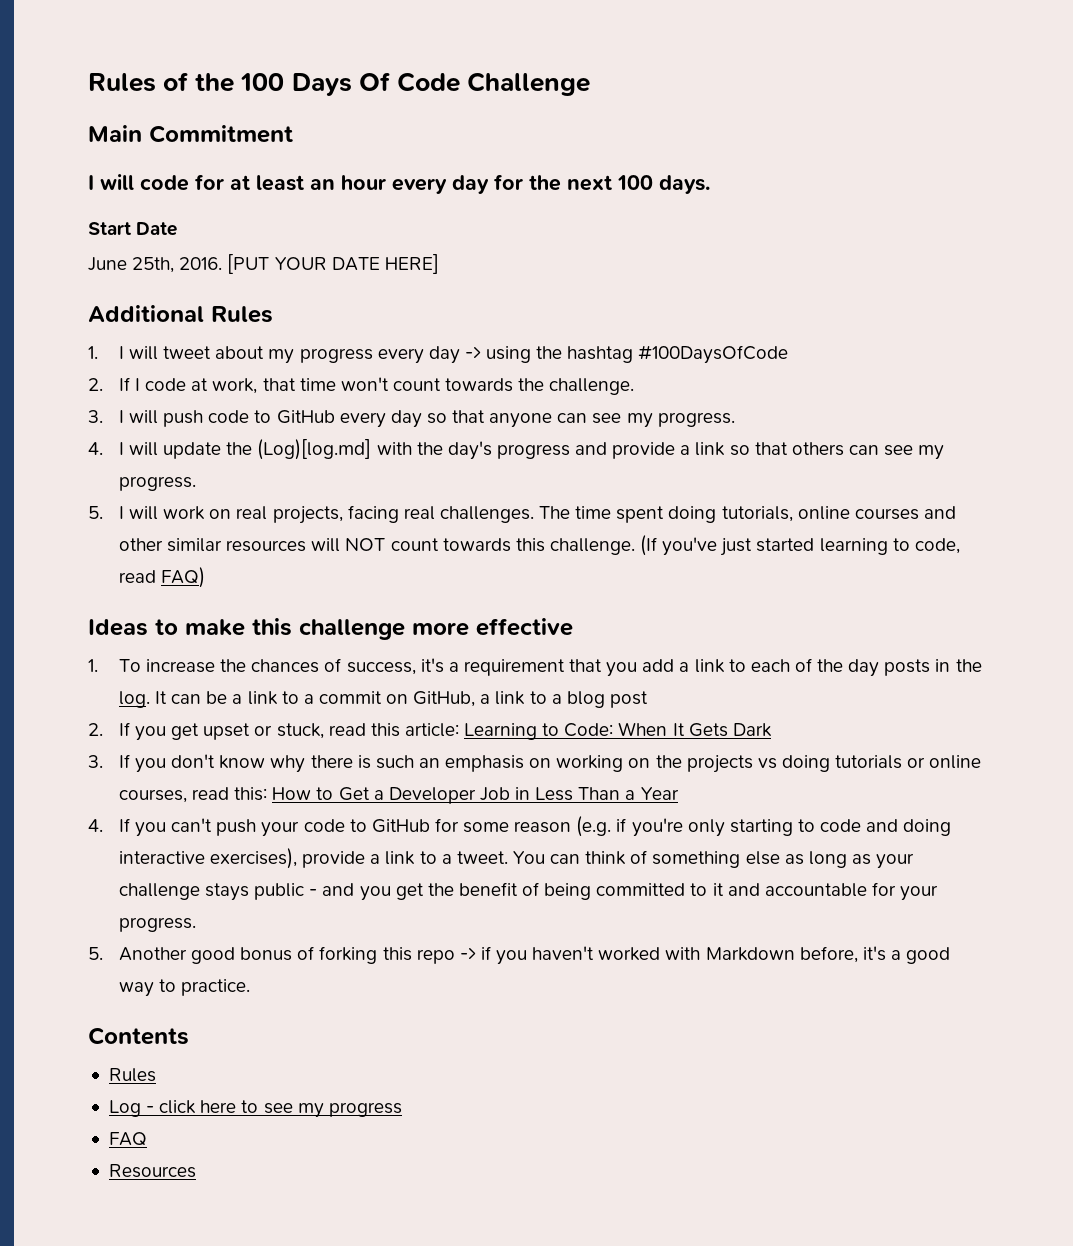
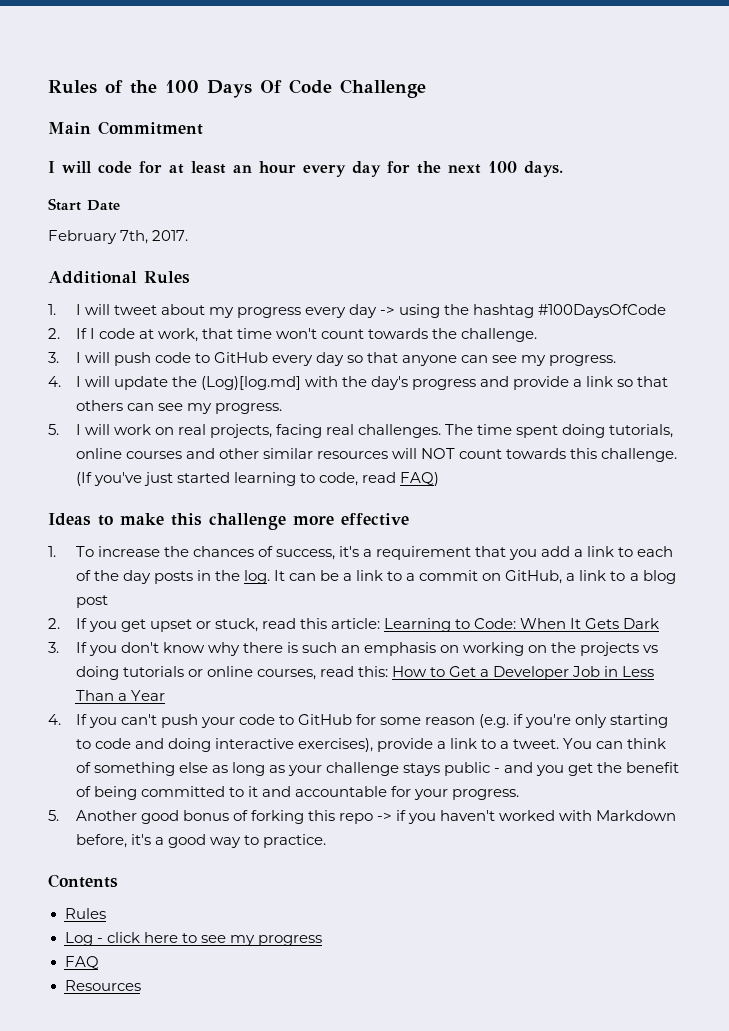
- June 25th, 2016. [PUT YOUR DATE HERE]
+ February 7th, 2017.

